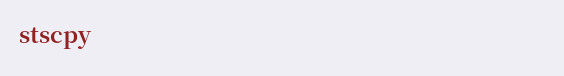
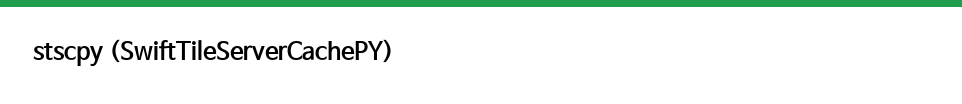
- stscpy
+ stscpy (SwiftTileServerCachePY)

